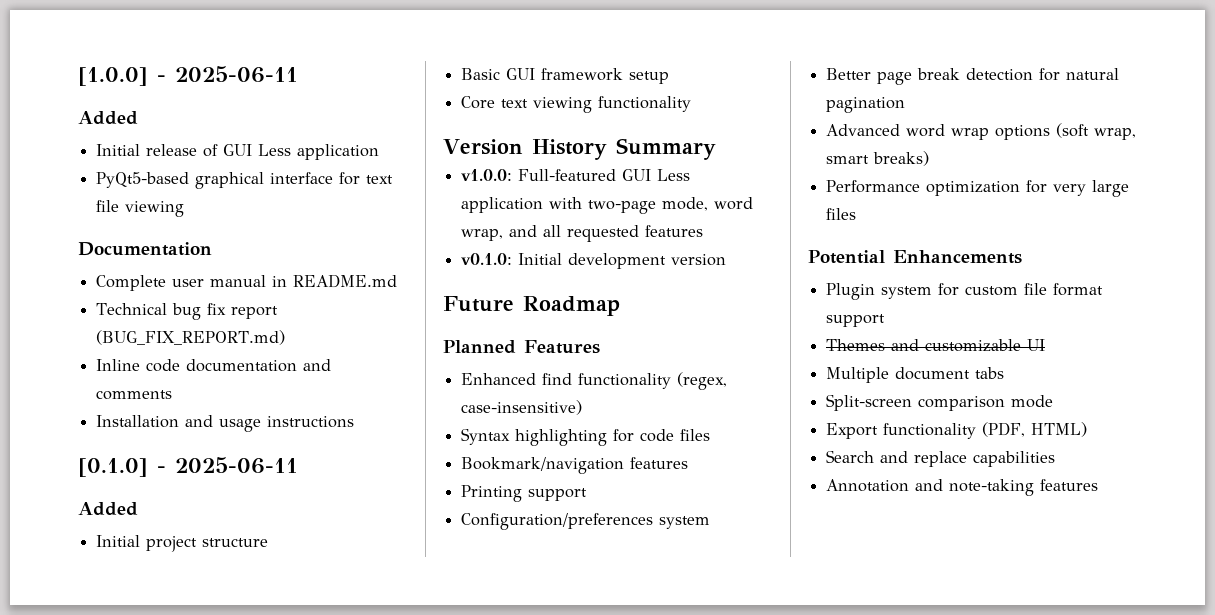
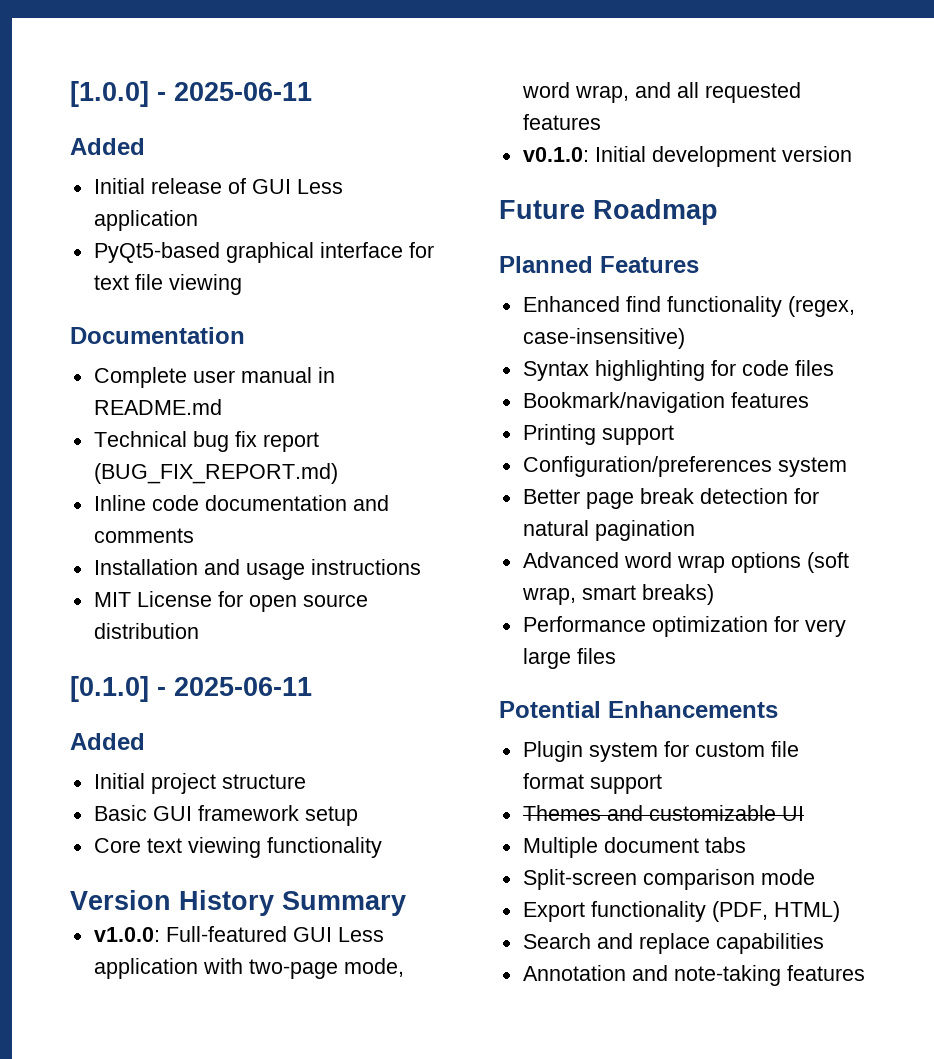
+ MIT License for open source distribution

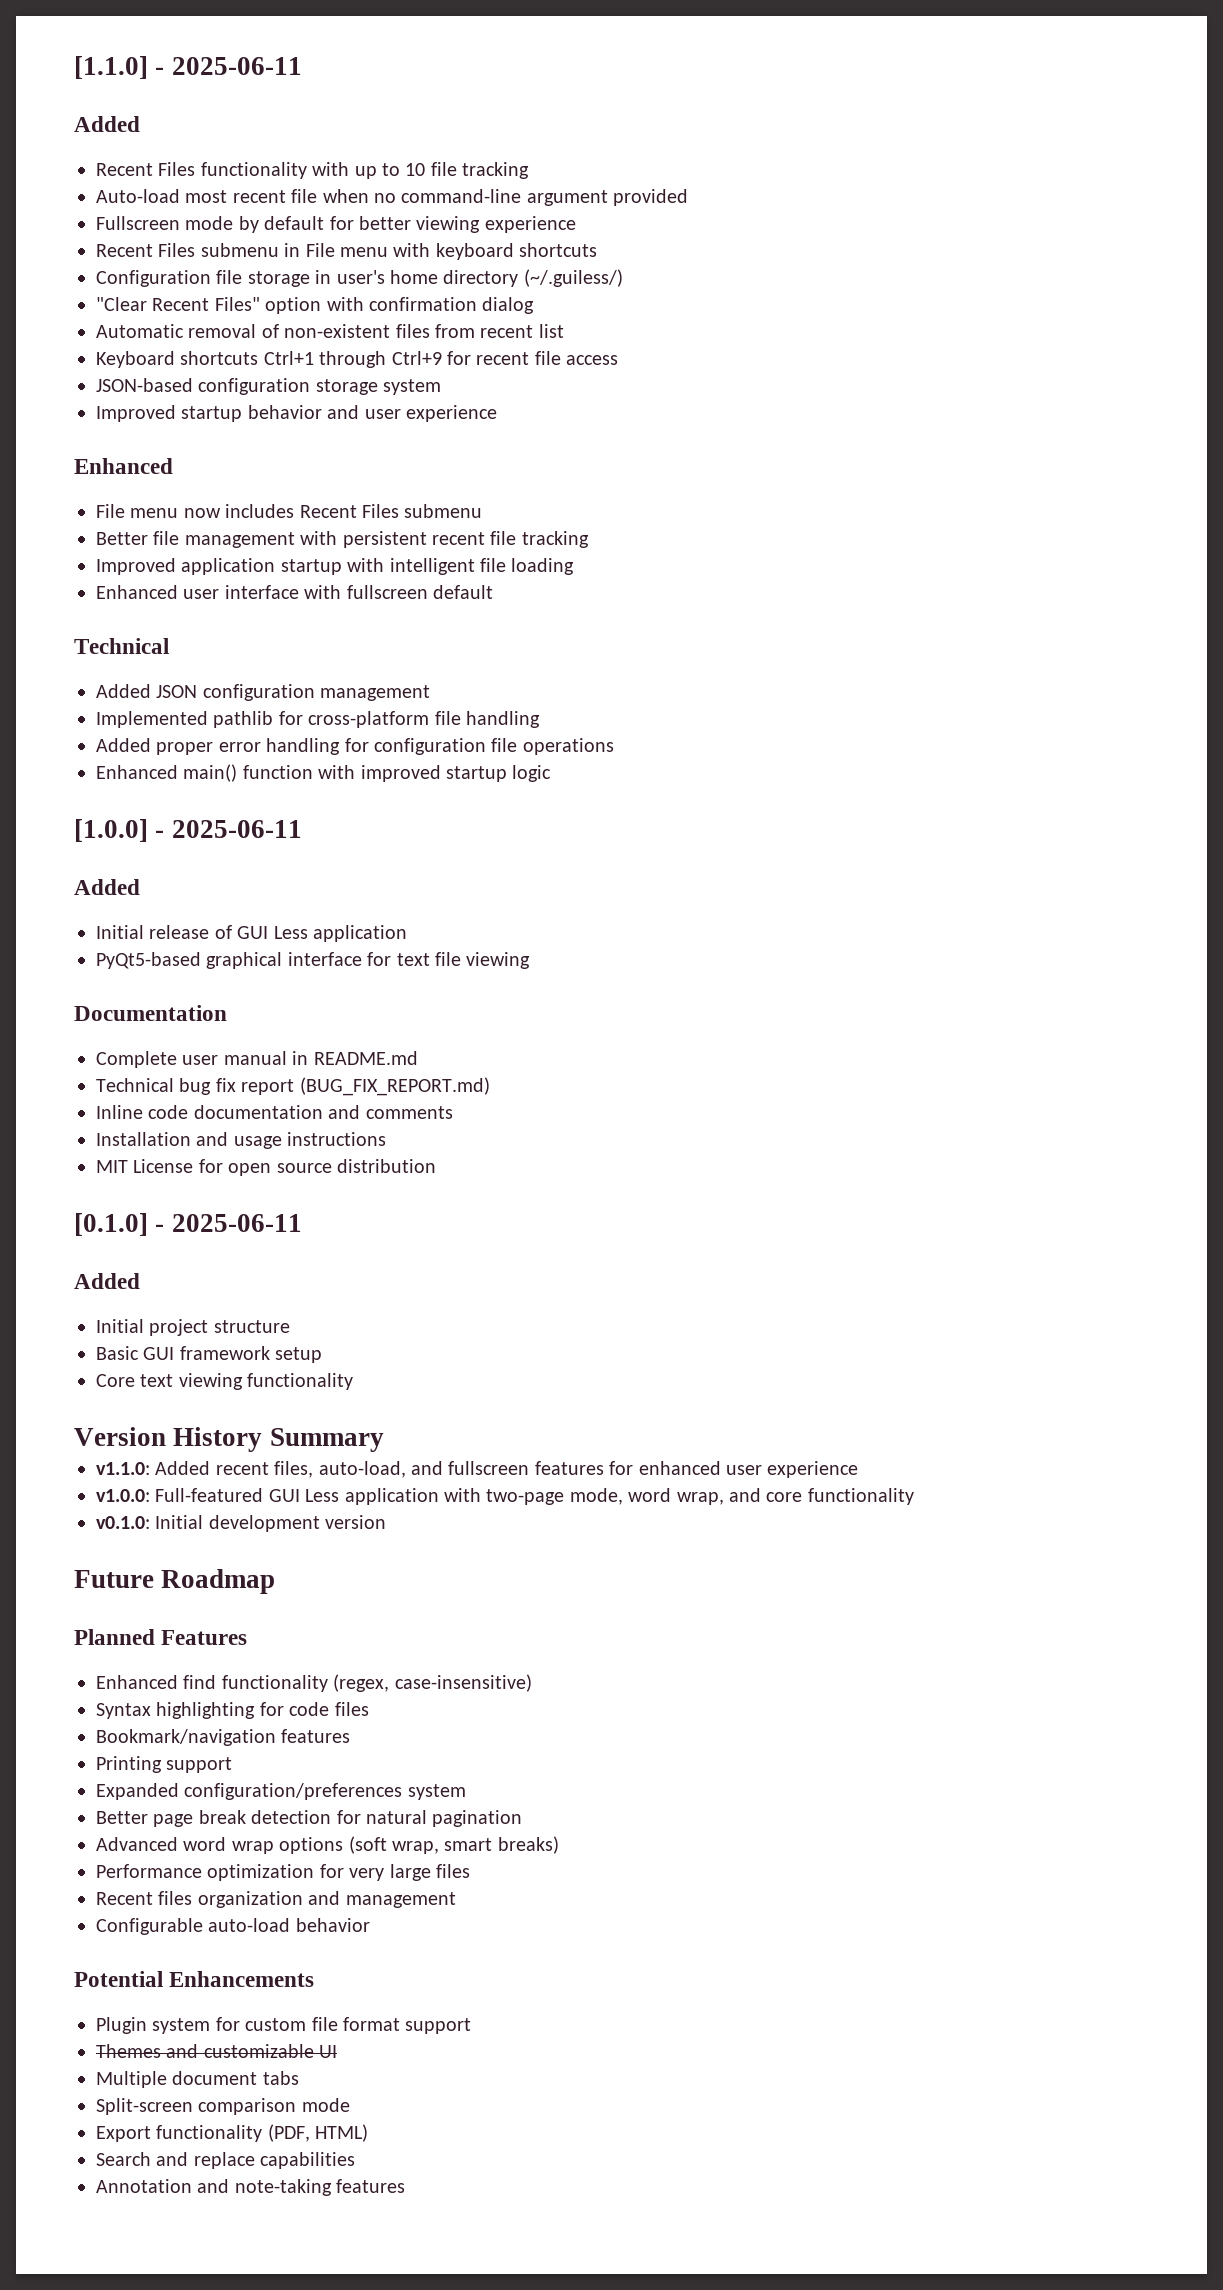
+ [1.1.0] - 2025-06-11
+ Added
+ Recent Files functionality with up to 10 file tracking
+ Auto-load most recent file when no command-line argument provided
+ Fullscreen mode by default for better viewing experience
+ Recent Files submenu in File menu with keyboard shortcuts
+ Configuration file storage in user's home directory (~/.guiless/)
+ "Clear Recent Files" option with confirmation dialog
+ Automatic removal of non-existent files from recent list
+ Keyboard shortcuts Ctrl+1 through Ctrl+9 for recent file access
+ JSON-based configuration storage system
+ Improved startup behavior and user experience
+ Enhanced
+ File menu now includes Recent Files submenu
+ Better file management with persistent recent file tracking
+ Improved application startup with intelligent file loading
+ Enhanced user interface with fullscreen default
+ Technical
+ Added JSON configuration management
+ Implemented pathlib for cross-platform file handling
+ Added proper error handling for configuration file operations
+ Enhanced main() function with improved startup logic
+ v1.1.0: Added recent files, auto-load, and fullscreen features for enhanced user experience
- v1.0.0: Full-featured GUI Less application with two-page mode, word wrap, and all requested features
+ v1.0.0: Full-featured GUI Less application with two-page mode, word wrap, and core functionality
- Configuration/preferences system
+ Expanded configuration/preferences system
+ Recent files organization and management
+ Configurable auto-load behavior

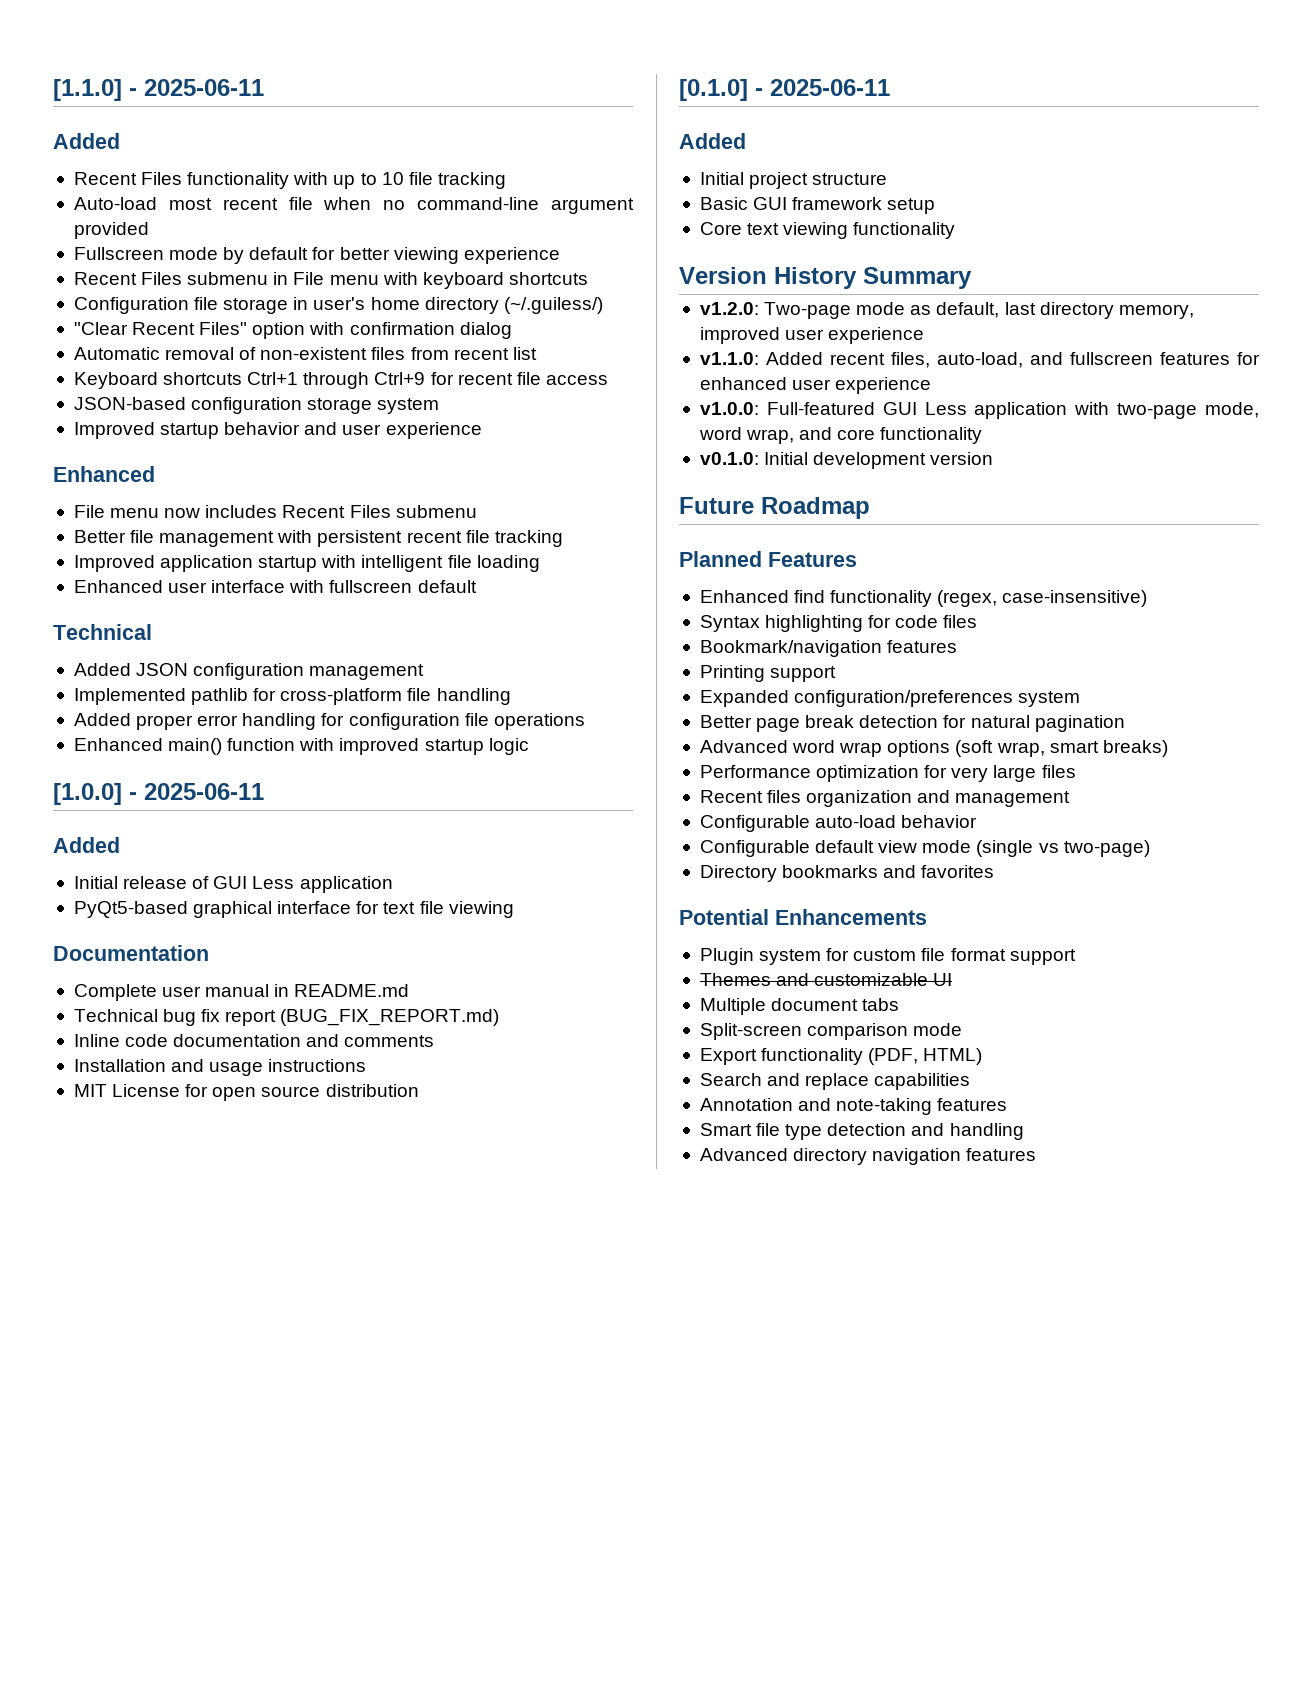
+ v1.2.0: Two-page mode as default, last directory memory, improved user experience
+ Configurable default view mode (single vs two-page)
+ Directory bookmarks and favorites
+ Smart file type detection and handling
+ Advanced directory navigation features

